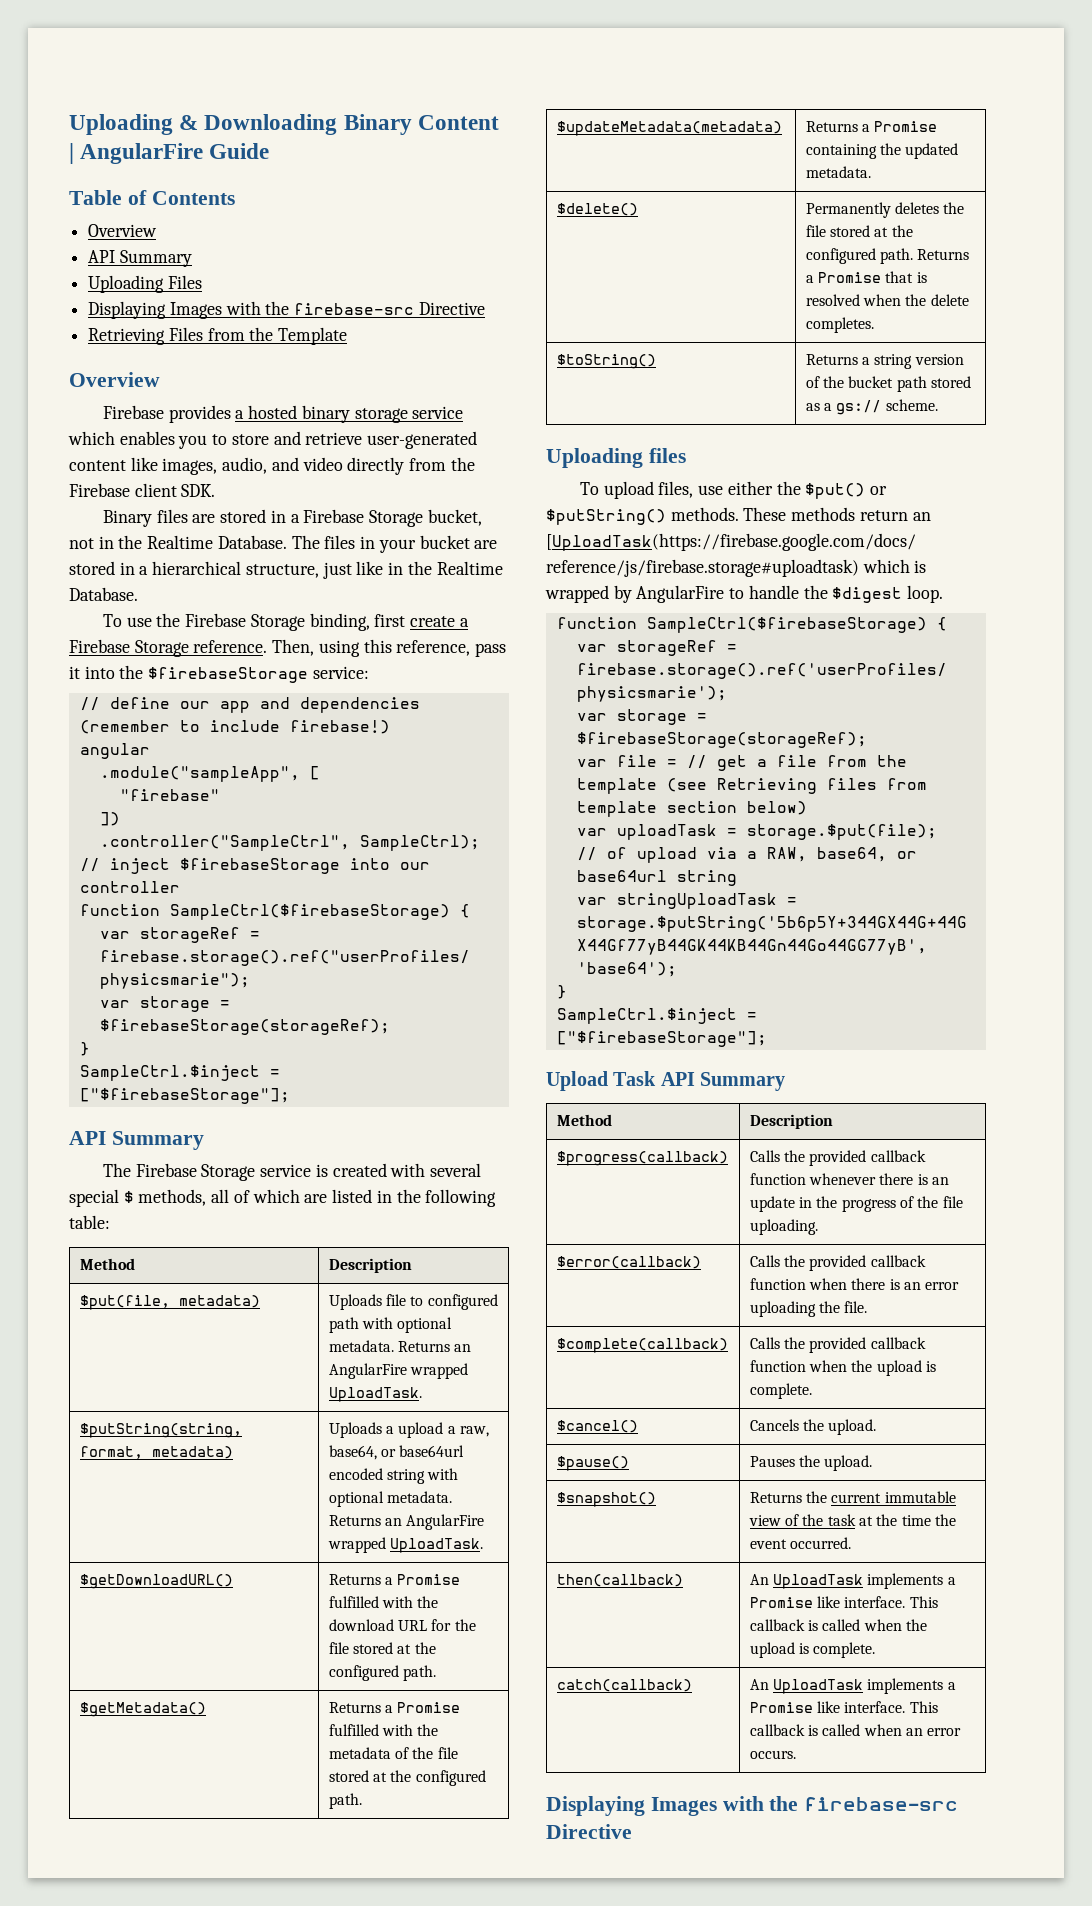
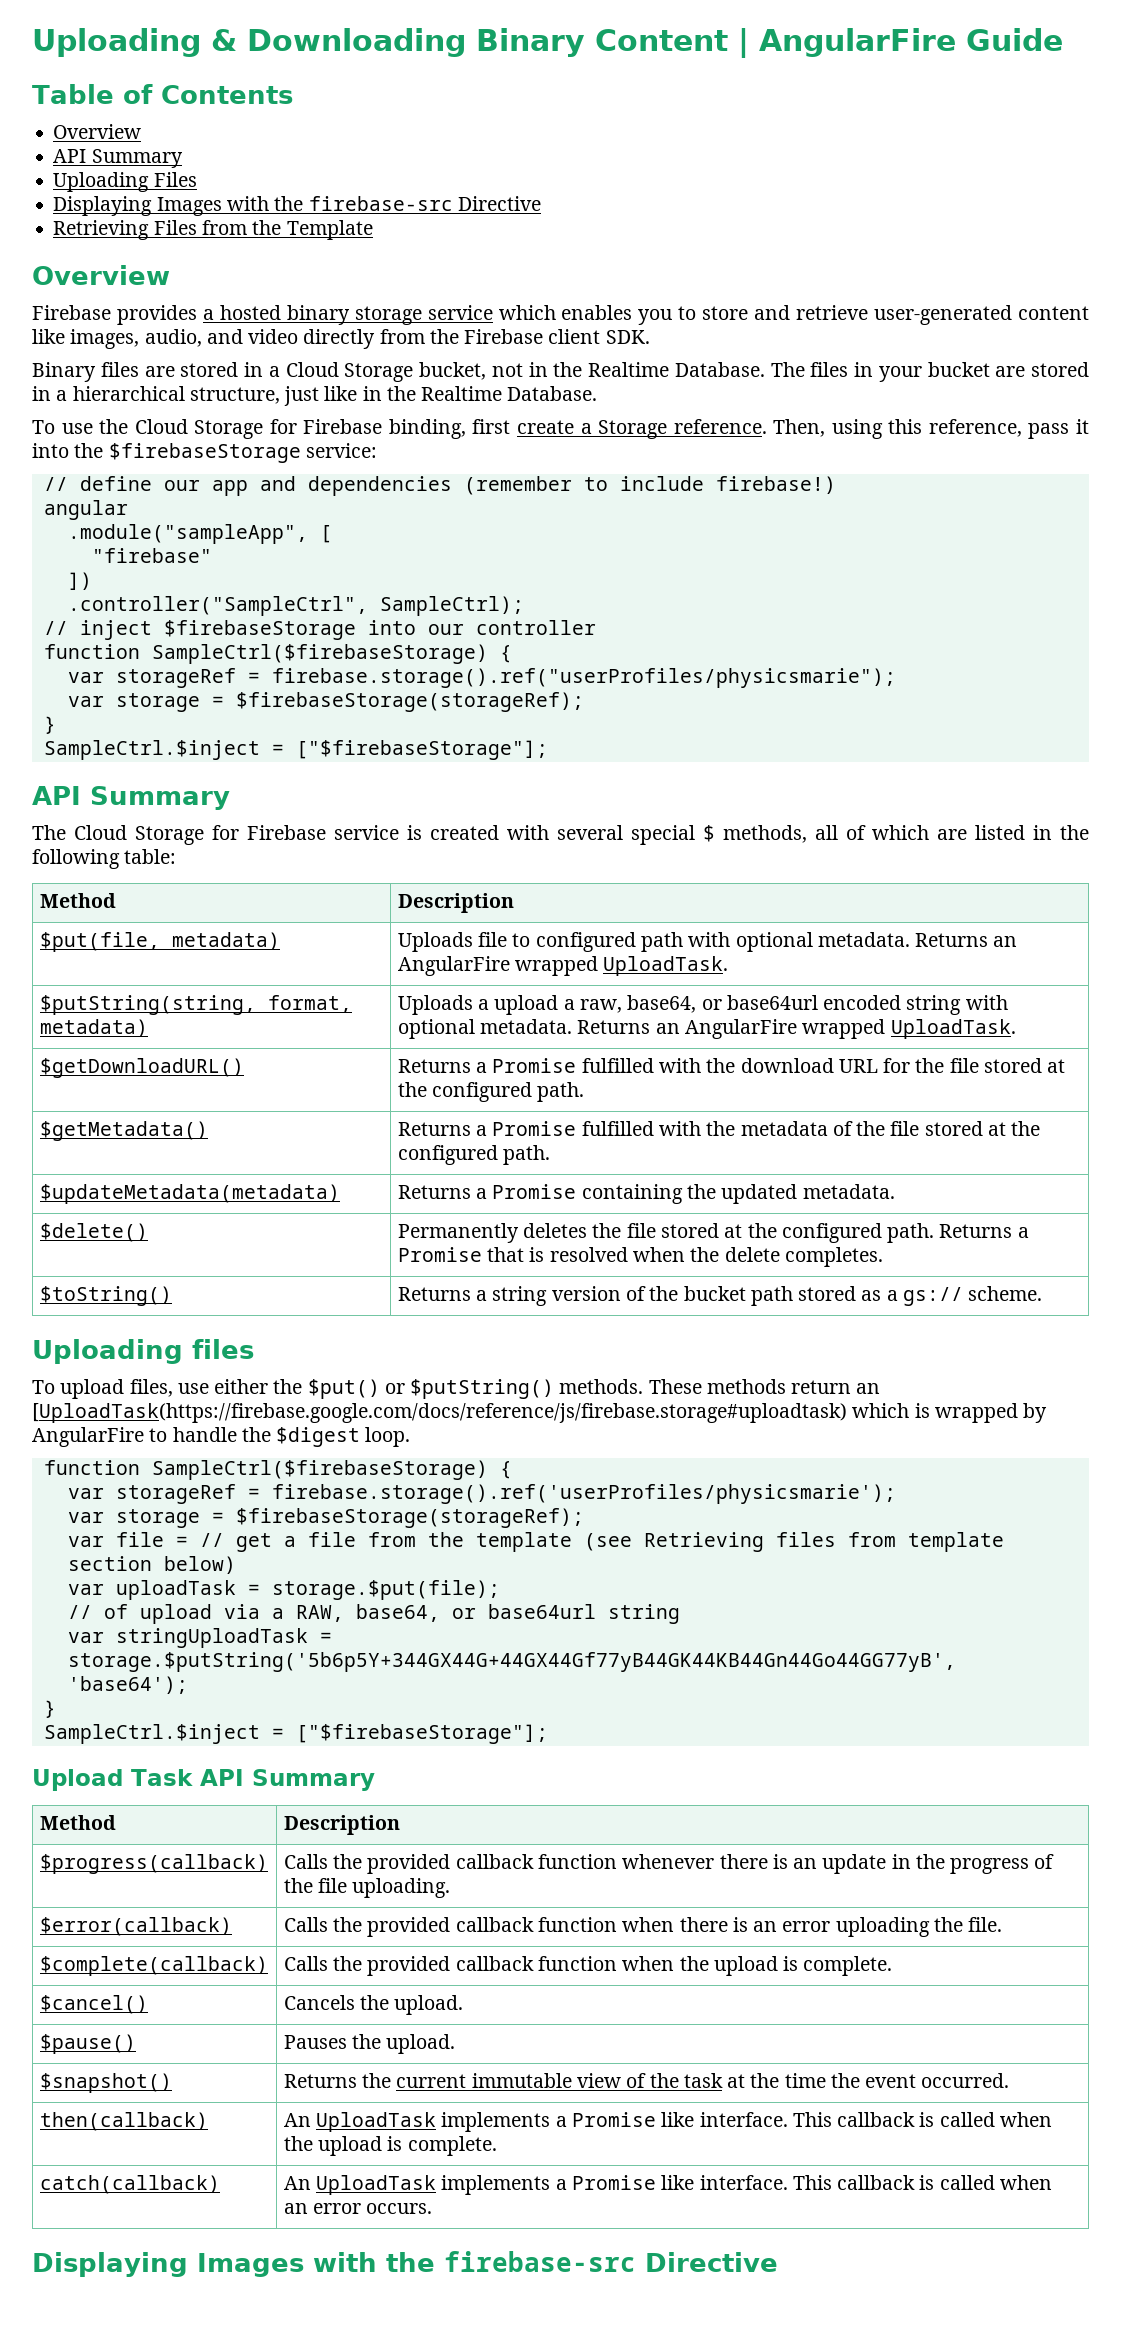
- Binary files are stored in a Firebase Storage bucket, not in the Realtime Database.
+ Binary files are stored in a Cloud Storage bucket, not in the Realtime Database.
- To use the Firebase Storage binding, first create a Firebase Storage reference.
+ To use the Cloud Storage for Firebase binding, first create a Storage reference.
- The Firebase Storage service is created with several special $ methods, all of which are listed in the following table:
+ The Cloud Storage for Firebase service is created with several special $ methods, all of which are listed in the following table:

